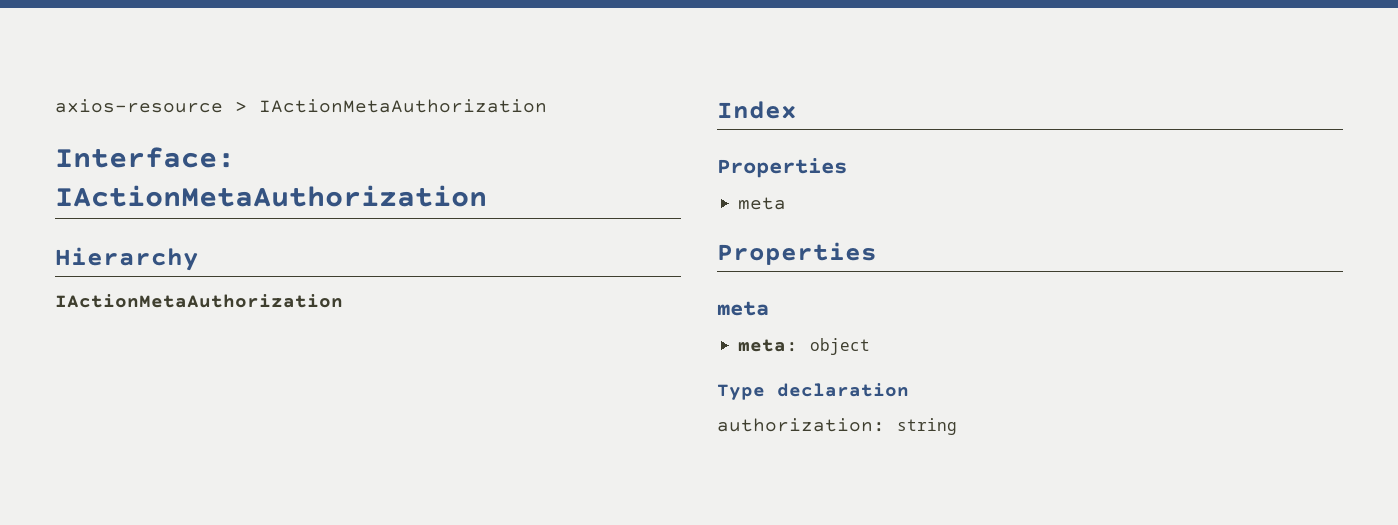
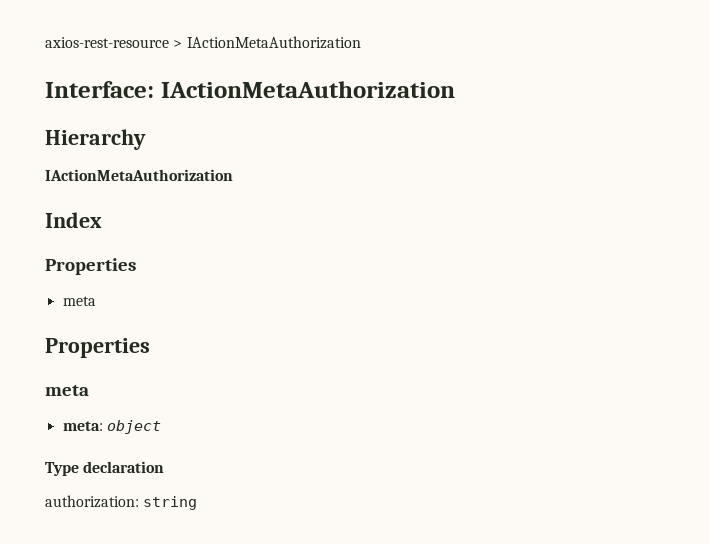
- axios-resource > IActionMetaAuthorization
+ axios-rest-resource > IActionMetaAuthorization

